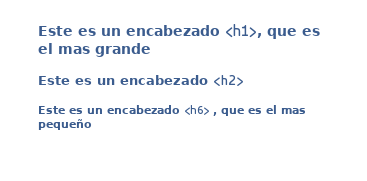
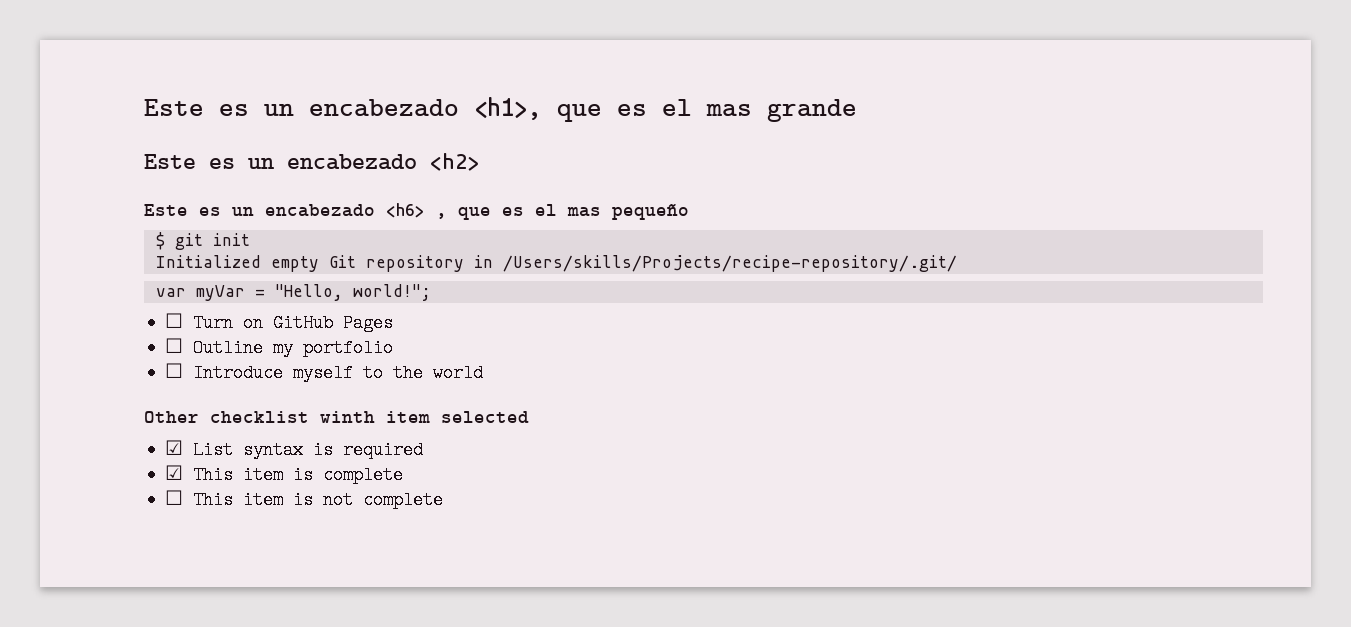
+ $ git init
+ Initialized empty Git repository in /Users/skills/Projects/recipe-repository/.git/
+ var myVar = "Hello, world!";
+ ☐ Turn on GitHub Pages
+ ☐ Outline my portfolio
+ ☐ Introduce myself to the world
+ Other checklist winth item selected
+ ☑ List syntax is required
+ ☑ This item is complete
+ ☐ This item is not complete

